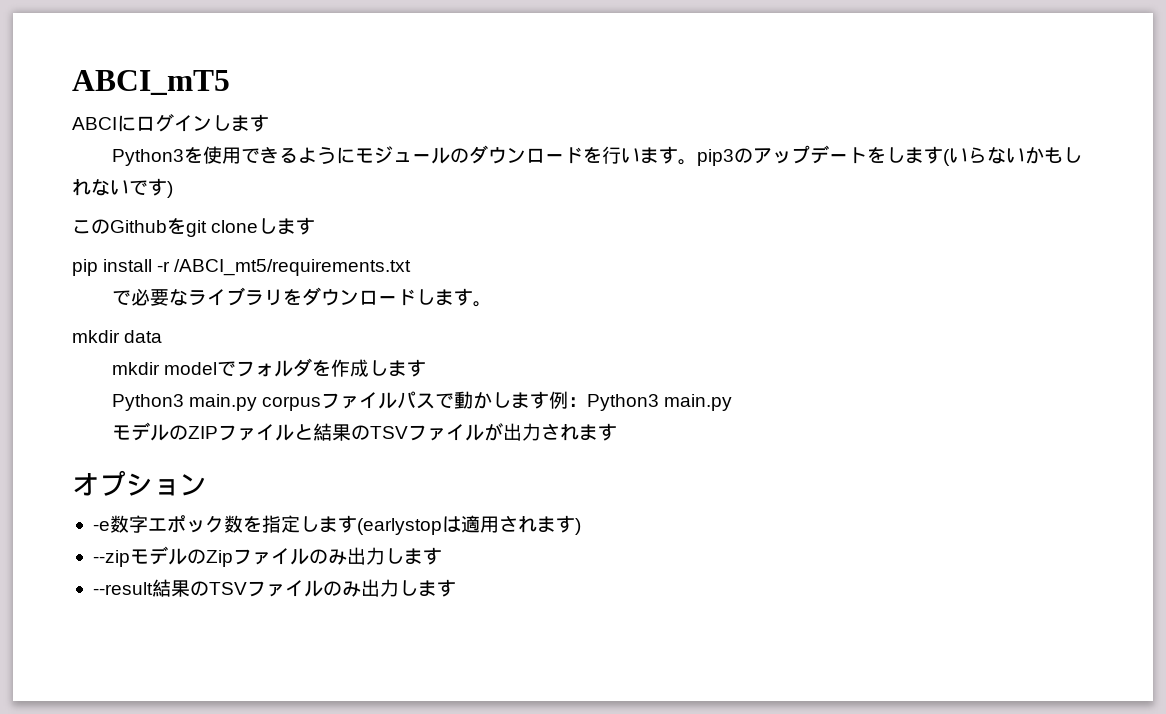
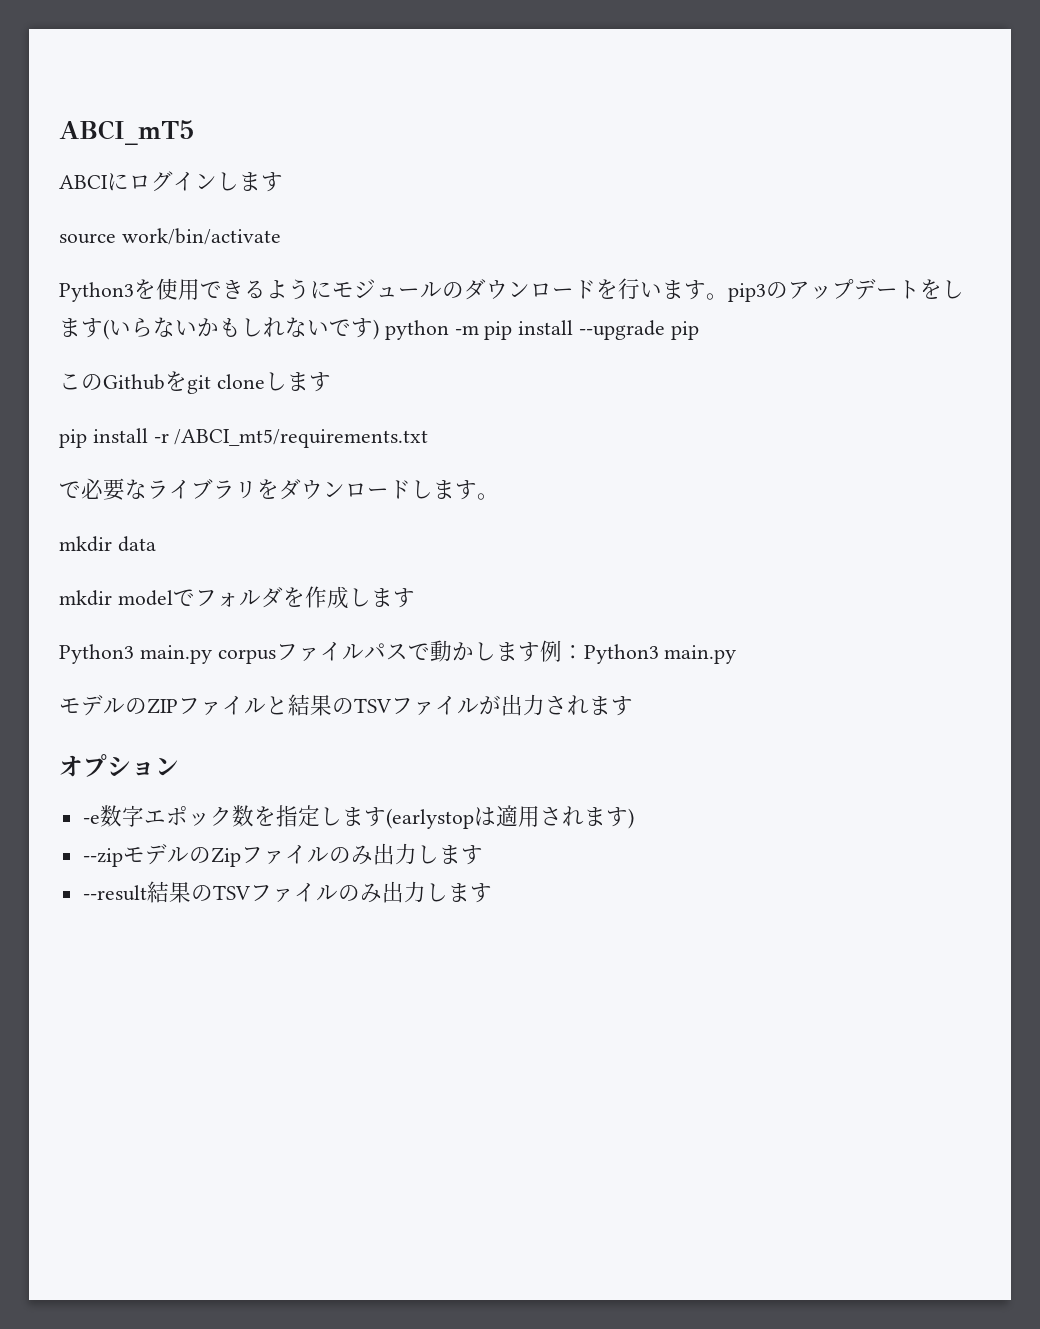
+ source work/bin/activate
- Python3を使用できるようにモジュールのダウンロードを行います。pip3のアップデートをします(いらないかもしれないです)
+ Python3を使用できるようにモジュールのダウンロードを行います。pip3のアップデートをします(いらないかもしれないです) python -m pip install --upgrade pip

